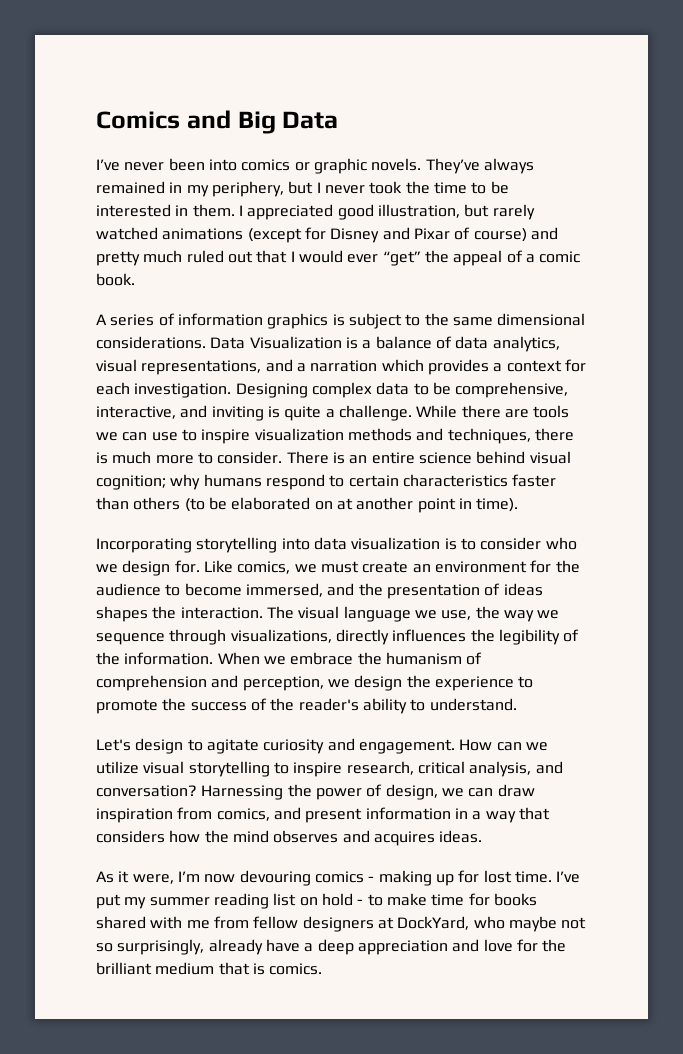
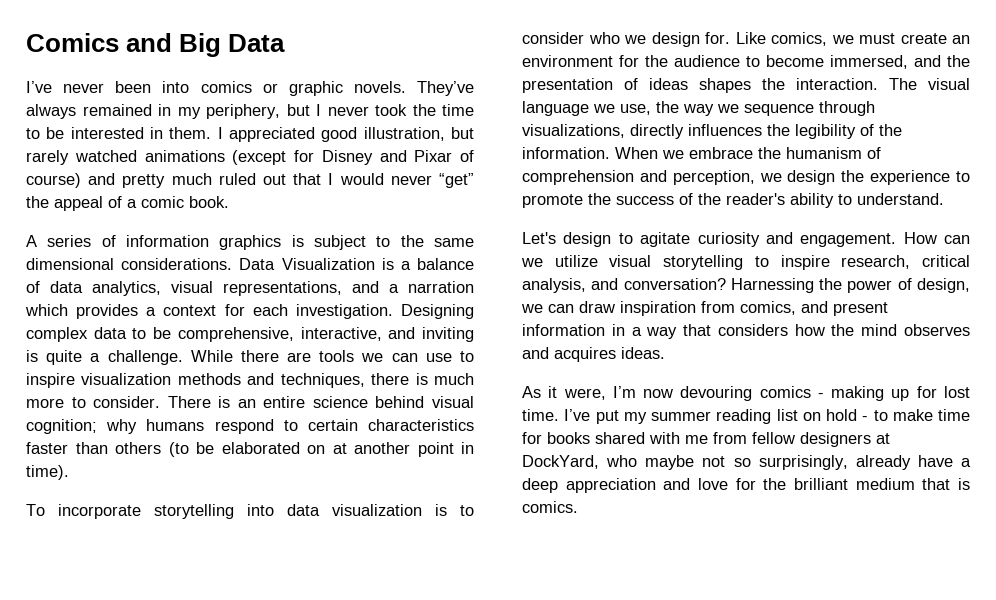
- I appreciated good illustration, but rarely watched animations (except for Disney and Pixar of course) and pretty much ruled out that I would ever “get” the appeal of a comic book.
+ I appreciated good illustration, but rarely watched animations (except for Disney and Pixar of course) and pretty much ruled out that I would never “get” the appeal of a comic book.
- Incorporating storytelling into data visualization is to consider who we design for.
+ To incorporate storytelling into data visualization is to consider who we design for.

